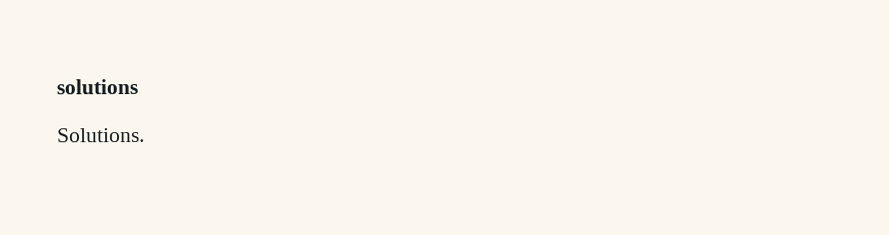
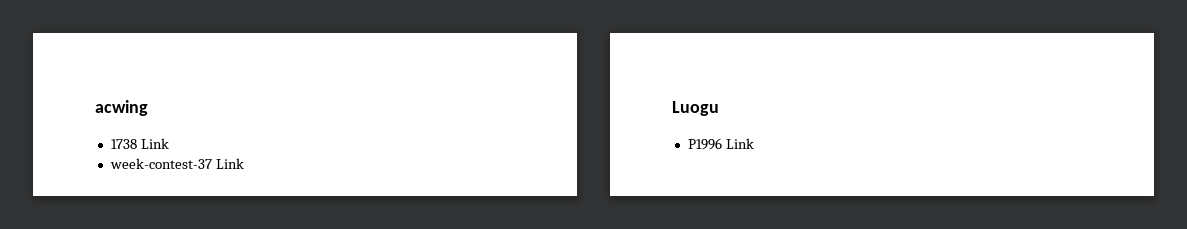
- solutions
- Solutions.
+ acwing
+ 1738 Link
+ week-contest-37 Link
+ Luogu
+ P1996 Link

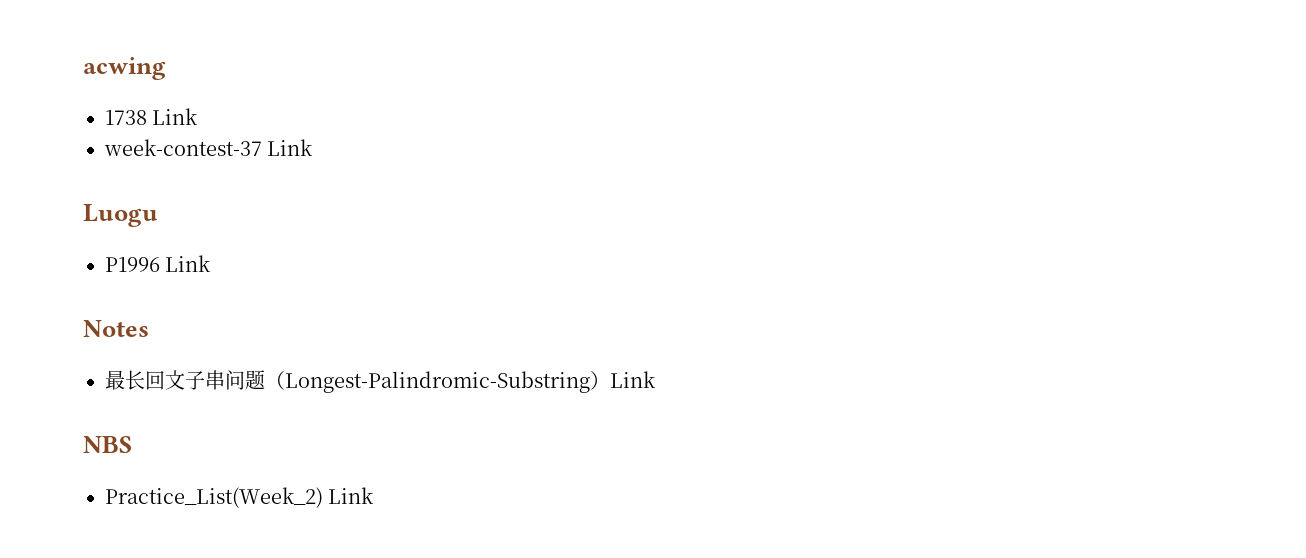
+ Notes
+ 最长回文子串问题（Longest-Palindromic-Substring）Link
+ NBS
+ Practice_List(Week_2) Link

